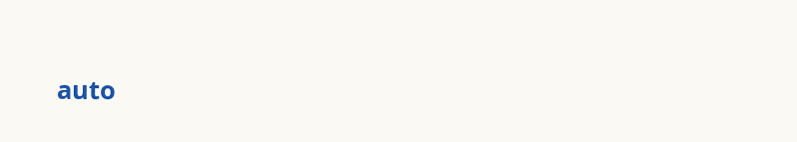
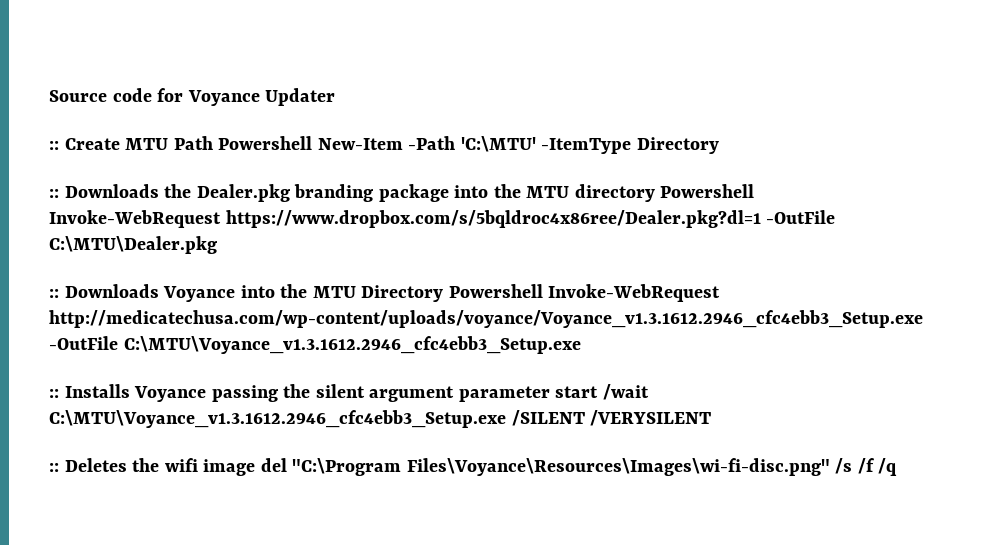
- auto
+ Source code for Voyance Updater
+ :: Create MTU Path Powershell New-Item -Path 'C:\MTU' -ItemType Directory
+ :: Downloads the Dealer.pkg branding package into the MTU directory Powershell Invoke-WebRequest https://www.dropbox.com/s/5bqldroc4x86ree/Dealer.pkg?dl=1 -OutFile C:\MTU\Dealer.pkg
+ :: Downloads Voyance into the MTU Directory Powershell Invoke-WebRequest http://medicatechusa.com/wp-content/uploads/voyance/Voyance_v1.3.1612.2946_cfc4ebb3_Setup.exe -OutFile C:\MTU\Voyance_v1.3.1612.2946_cfc4ebb3_Setup.exe
+ :: Installs Voyance passing the silent argument parameter start /wait C:\MTU\Voyance_v1.3.1612.2946_cfc4ebb3_Setup.exe /SILENT /VERYSILENT
+ :: Deletes the wifi image del "C:\Program Files\Voyance\Resources\Images\wi-fi-disc.png" /s /f /q

